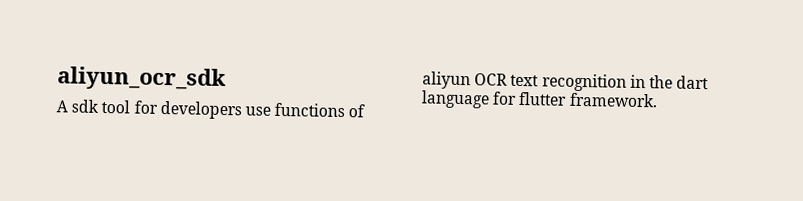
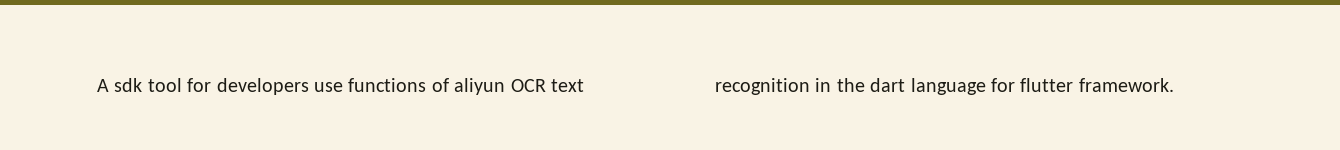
- aliyun_ocr_sdk

